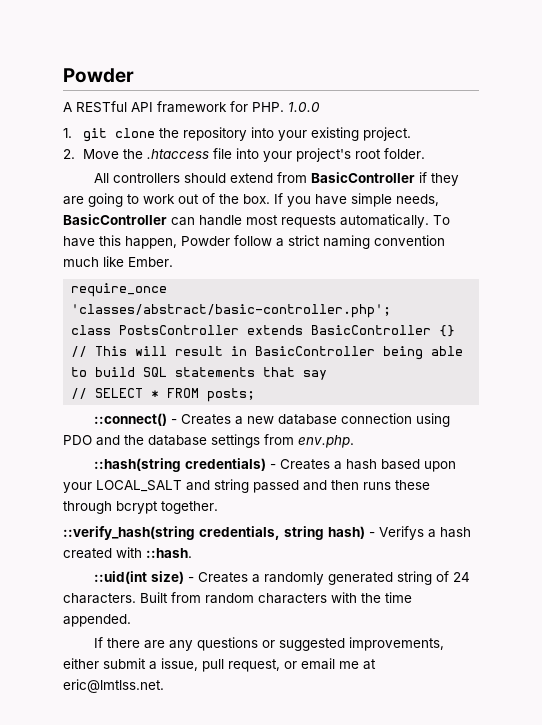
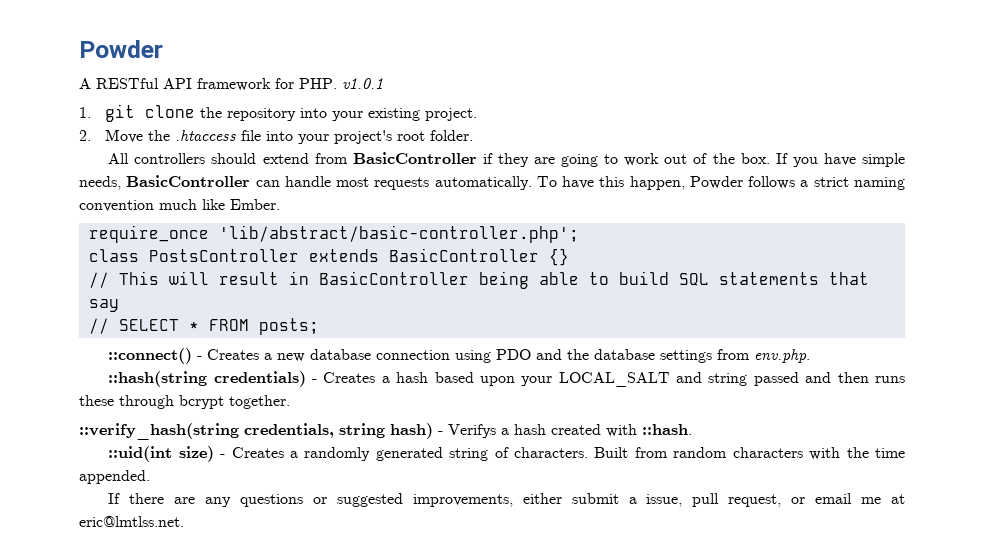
- A RESTful API framework for PHP. 1.0.0
+ A RESTful API framework for PHP. v1.0.1
- To have this happen, Powder follow a strict naming convention much like Ember.
+ To have this happen, Powder follows a strict naming convention much like Ember.
- require_once 'classes/abstract/basic-controller.php';
+ require_once 'lib/abstract/basic-controller.php';
- ::uid(int size) - Creates a randomly generated string of 24 characters.
+ ::uid(int size) - Creates a randomly generated string of characters.

